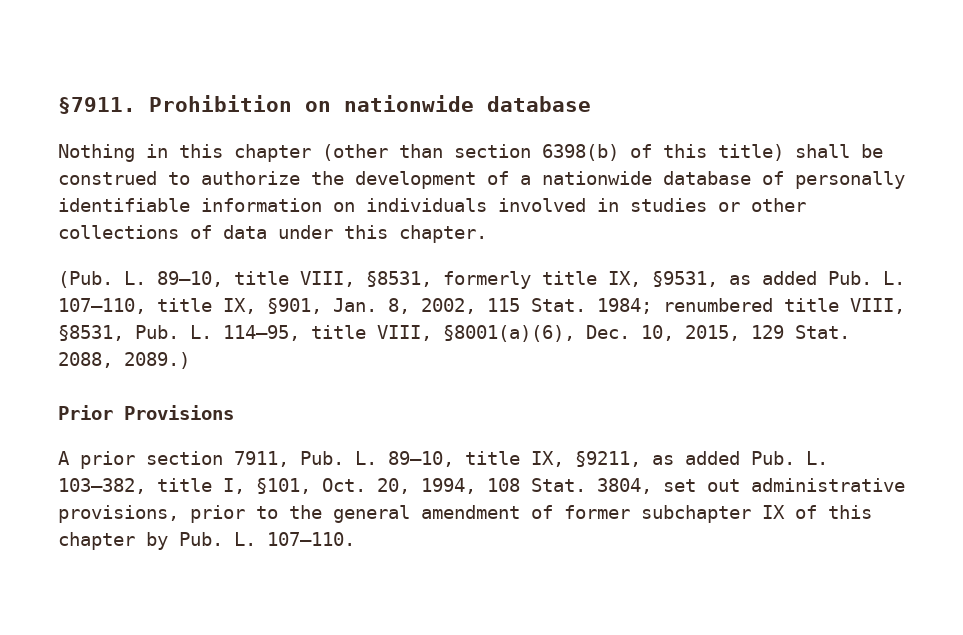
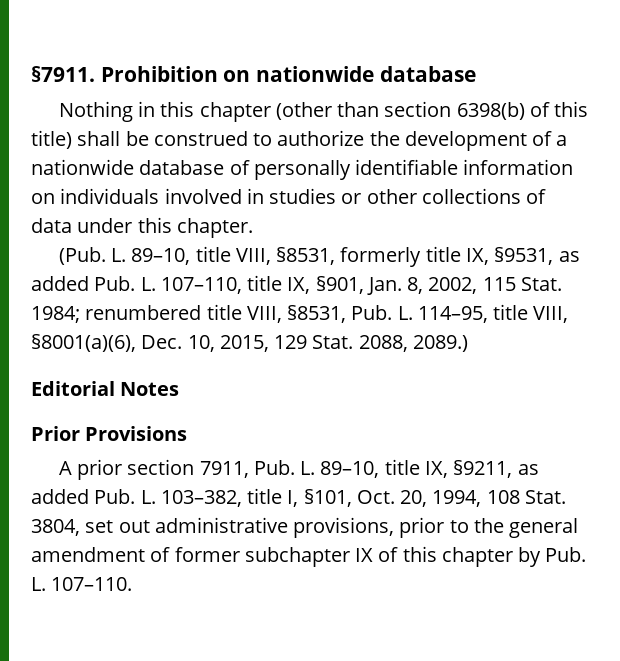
+ Editorial Notes

